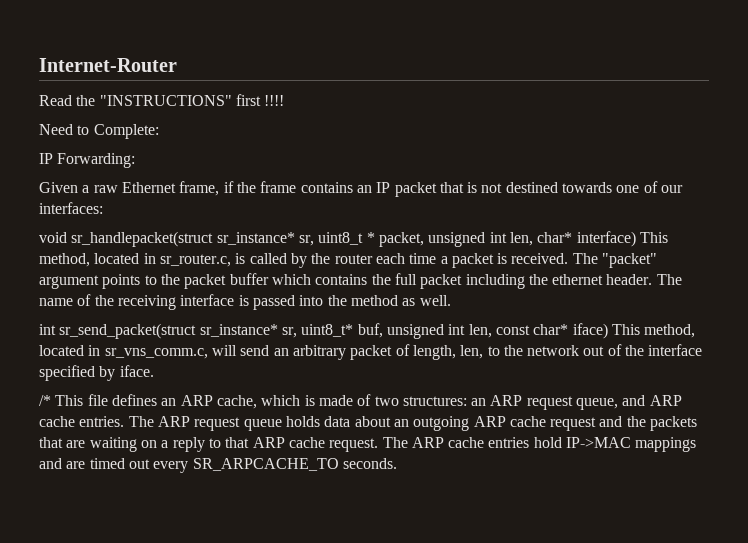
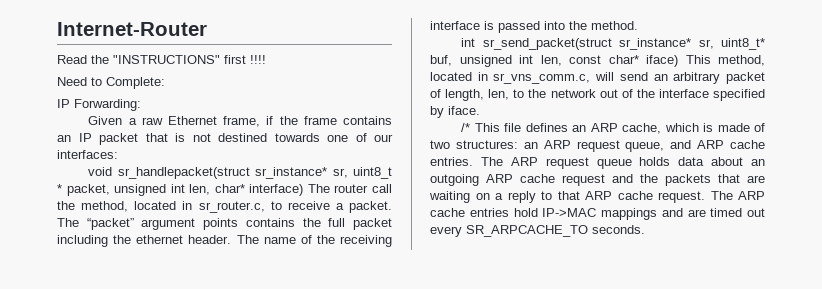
- void sr_handlepacket(struct sr_instance* sr, uint8_t * packet, unsigned int len, char* interface) This method, located in sr_router.c, is called by the router each time a packet is received. The "packet" argument points to the packet buffer which contains the full packet including the ethernet header.
+ void sr_handlepacket(struct sr_instance* sr, uint8_t * packet, unsigned int len, char* interface) The router call the method, located in sr_router.c, to receive a packet. The “packet” argument points contains the full packet including the ethernet header.
- The name of the receiving interface is passed into the method as well.
+ The name of the receiving interface is passed into the method.

